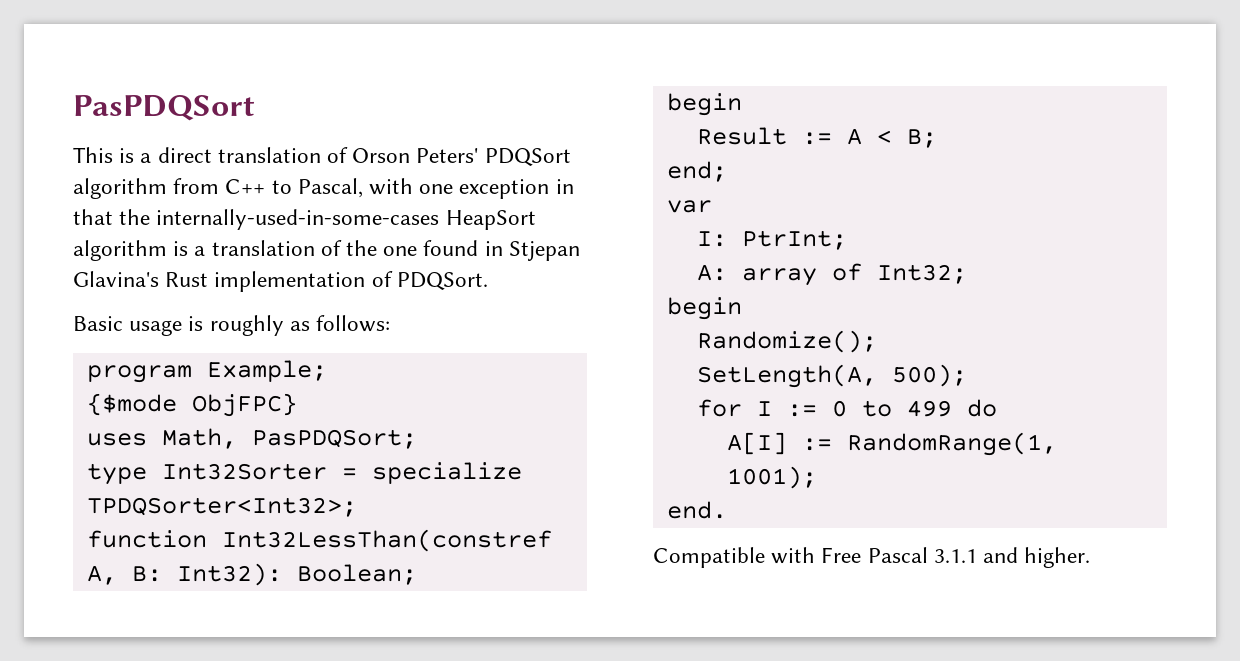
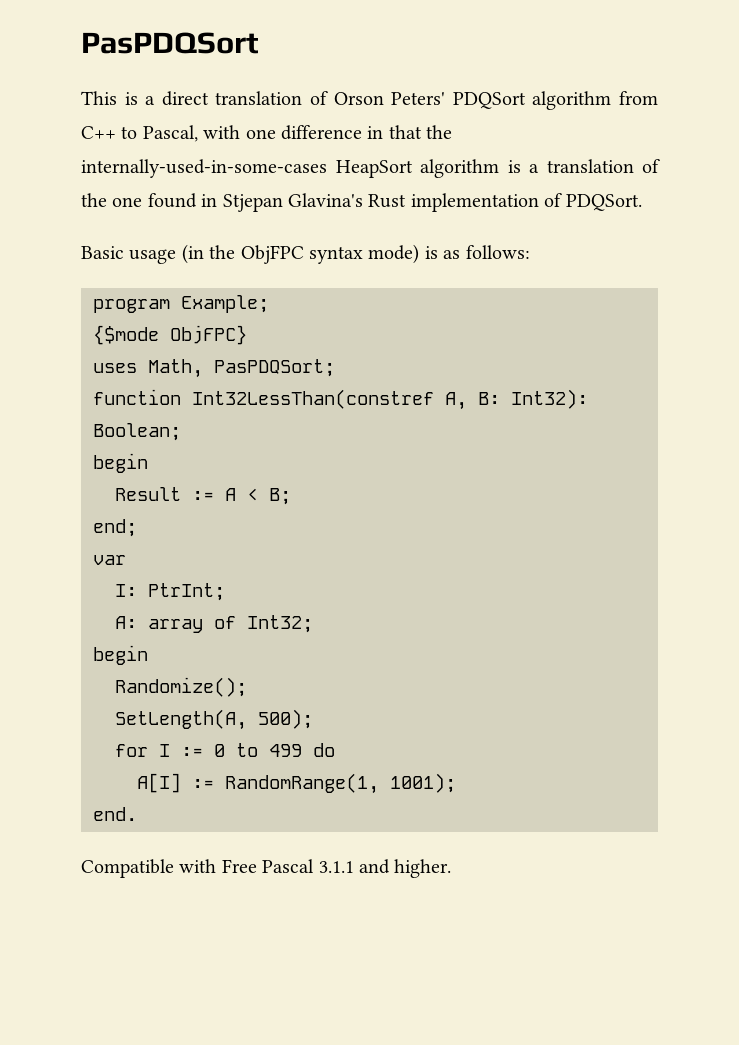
- This is a direct translation of Orson Peters' PDQSort algorithm from C++ to Pascal, with one exception in that the internally-used-in-some-cases HeapSort algorithm is a translation of the one found in Stjepan Glavina's Rust implementation of PDQSort.
+ This is a direct translation of Orson Peters' PDQSort algorithm from C++ to Pascal, with one difference in that the internally-used-in-some-cases HeapSort algorithm is a translation of the one found in Stjepan Glavina's Rust implementation of PDQSort.
- Basic usage is roughly as follows:
+ Basic usage (in the ObjFPC syntax mode) is as follows:
- type Int32Sorter = specialize TPDQSorter<Int32>;

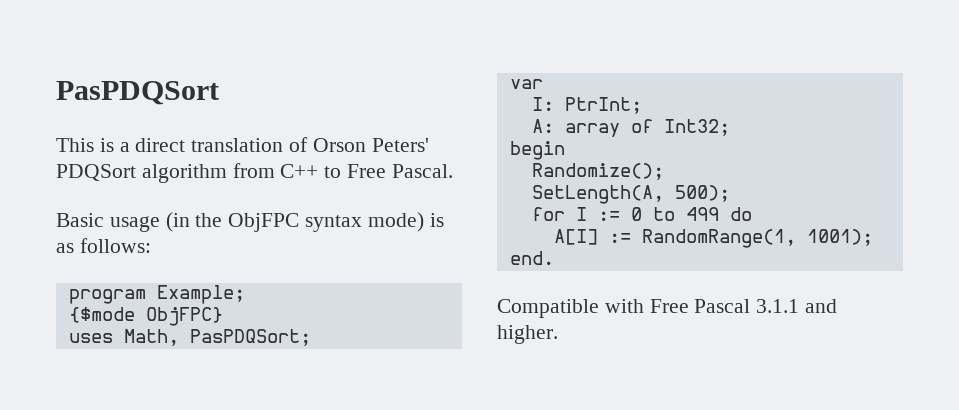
- This is a direct translation of Orson Peters' PDQSort algorithm from C++ to Pascal, with one difference in that the internally-used-in-some-cases HeapSort algorithm is a translation of the one found in Stjepan Glavina's Rust implementation of PDQSort.
+ This is a direct translation of Orson Peters' PDQSort algorithm from C++ to Free Pascal.
- function Int32LessThan(constref A, B: Int32): Boolean;
- begin
- Result := A < B;
- end;

